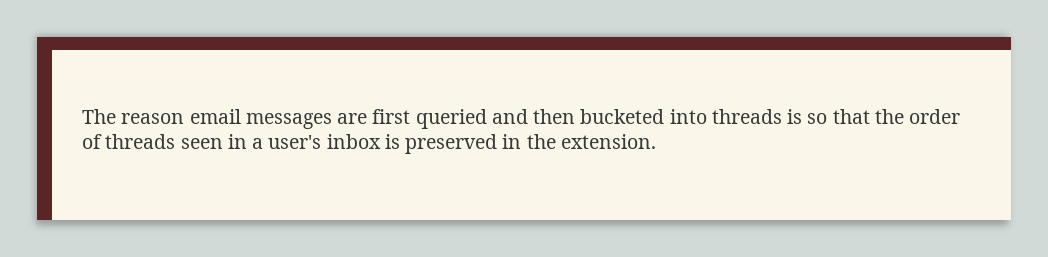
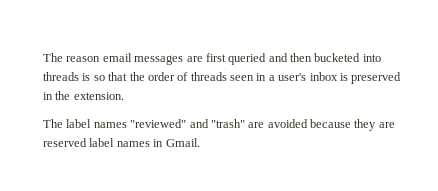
+ The label names "reviewed" and "trash" are avoided because they are reserved label names in Gmail.

